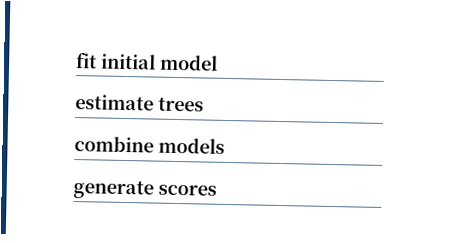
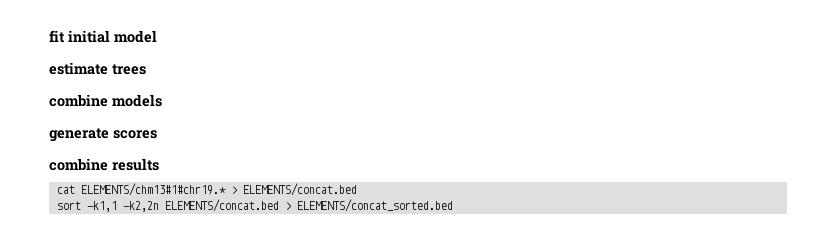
+ combine results
+ cat ELEMENTS/chm13#1#chr19.* > ELEMENTS/concat.bed
+ sort -k1,1 -k2,2n ELEMENTS/concat.bed > ELEMENTS/concat_sorted.bed

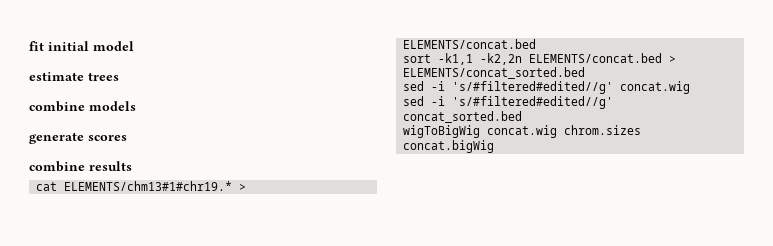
+ sed -i 's/#filtered#edited//g' concat.wig
+ sed -i 's/#filtered#edited//g' concat_sorted.bed
+ wigToBigWig concat.wig chrom.sizes concat.bigWig

